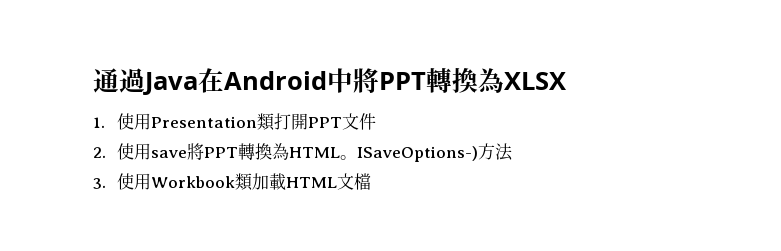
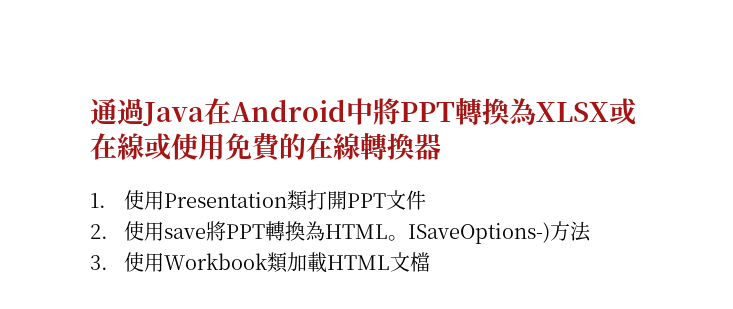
- 通過Java在Android中將PPT轉換為XLSX
+ 通過Java在Android中將PPT轉換為XLSX或在線或使用免費的在線轉換器

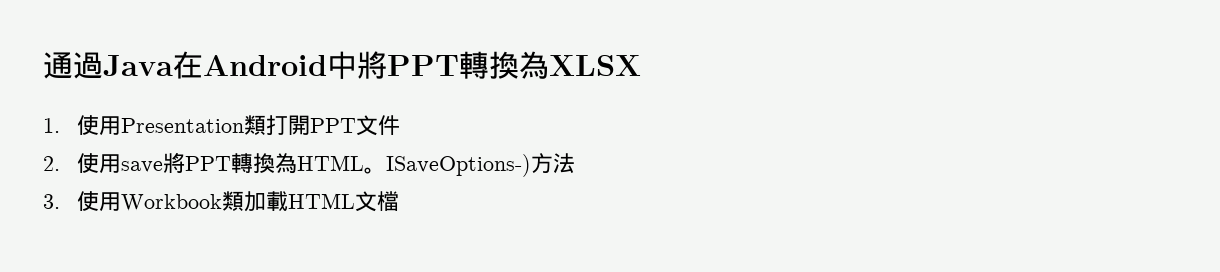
- 通過Java在Android中將PPT轉換為XLSX或在線或使用免費的在線轉換器
+ 通過Java在Android中將PPT轉換為XLSX

